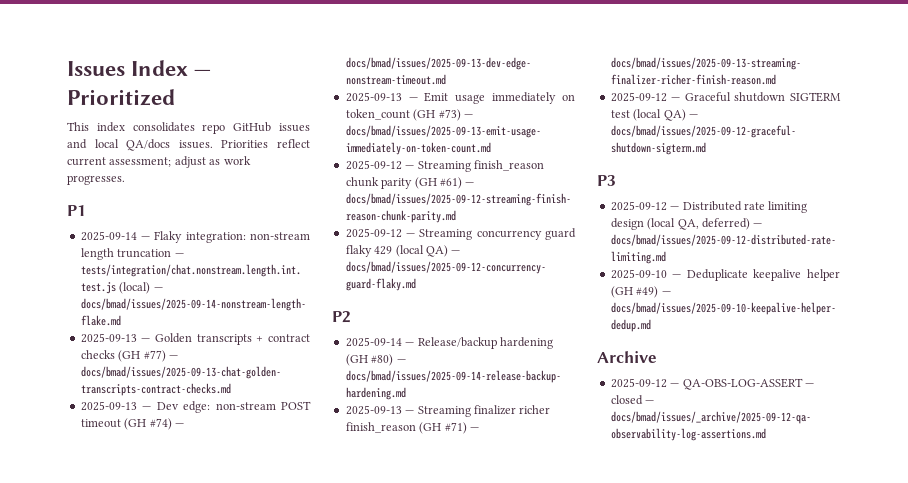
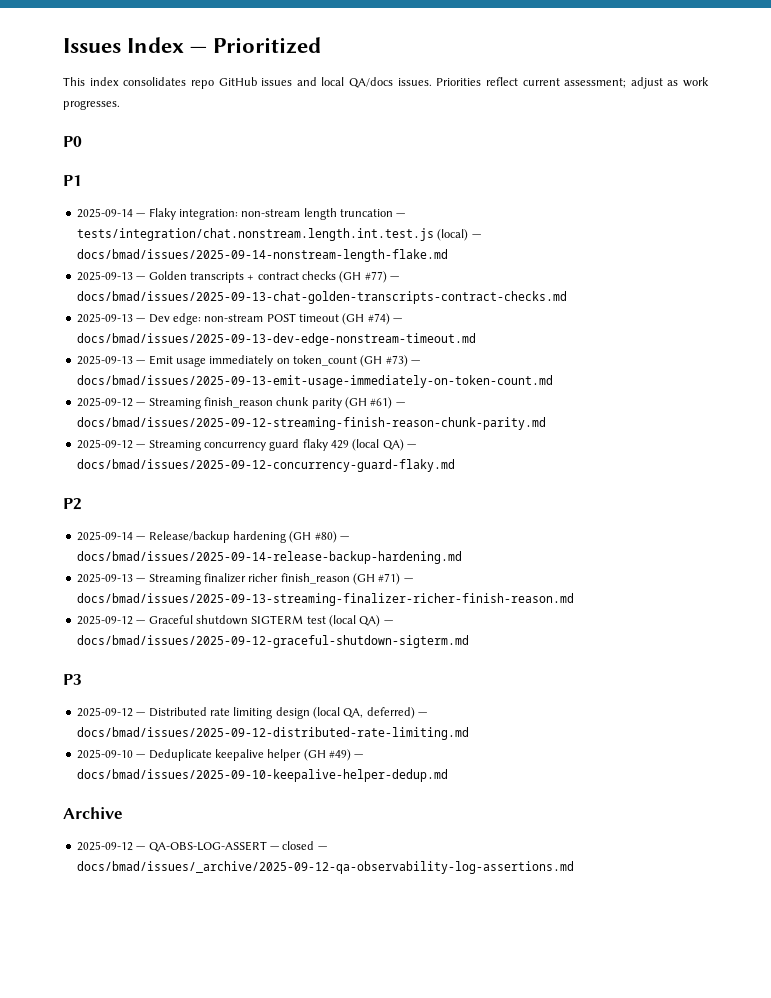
+ P0

